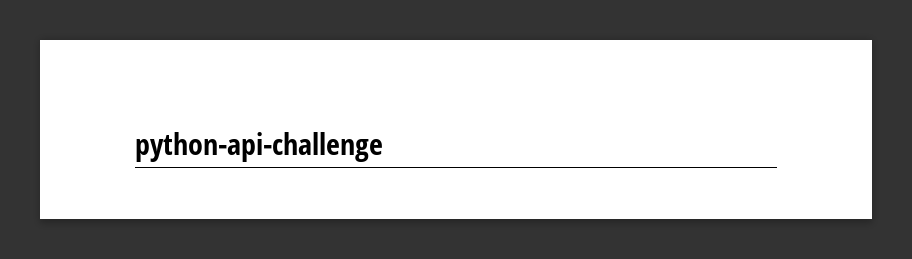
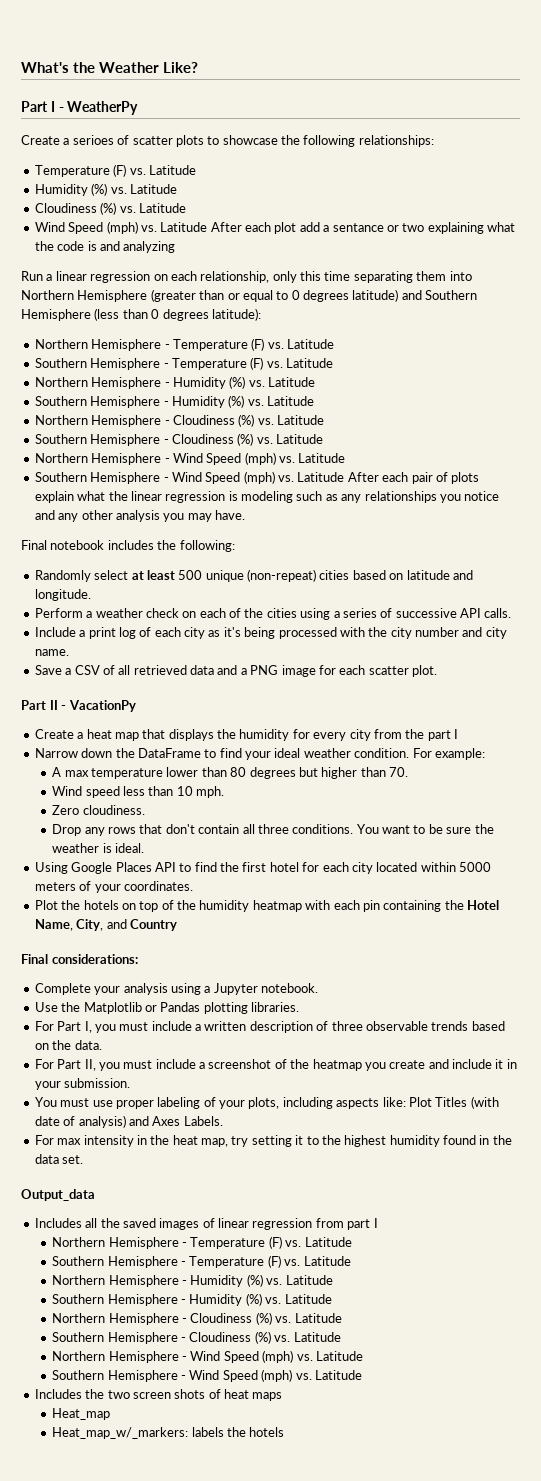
- python-api-challenge
+ What's the Weather Like?
+ Part I - WeatherPy
+ Create a serioes of scatter plots to showcase the following relationships:
+ Temperature (F) vs. Latitude
+ Humidity (%) vs. Latitude
+ Cloudiness (%) vs. Latitude
+ Wind Speed (mph) vs. Latitude After each plot add a sentance or two explaining what the code is and analyzing
+ Run a linear regression on each relationship, only this time separating them into Northern Hemisphere (greater than or equal to 0 degrees latitude) and Southern Hemisphere (less than 0 degrees latitude):
+ Northern Hemisphere - Temperature (F) vs. Latitude
+ Southern Hemisphere - Temperature (F) vs. Latitude
+ Northern Hemisphere - Humidity (%) vs. Latitude
+ Southern Hemisphere - Humidity (%) vs. Latitude
+ Northern Hemisphere - Cloudiness (%) vs. Latitude
+ Southern Hemisphere - Cloudiness (%) vs. Latitude
+ Northern Hemisphere - Wind Speed (mph) vs. Latitude
+ Southern Hemisphere - Wind Speed (mph) vs. Latitude After each pair of plots explain what the linear regression is modeling such as any relationships you notice and any other analysis you may have.
+ Final notebook includes the following:
+ Randomly select at least 500 unique (non-repeat) cities based on latitude and longitude.
+ Perform a weather check on each of the cities using a series of successive API calls.
+ Include a print log of each city as it's being processed with the city number and city name.
+ Save a CSV of all retrieved data and a PNG image for each scatter plot.
+ Part II - VacationPy
+ Create a heat map that displays the humidity for every city from the part I
+ Narrow down the DataFrame to find your ideal weather condition. For example:
+ A max temperature lower than 80 degrees but higher than 70.
+ Wind speed less than 10 mph.
+ Zero cloudiness.
+ Drop any rows that don't contain all three conditions. You want to be sure the weather is ideal.
+ Using Google Places API to find the first hotel for each city located within 5000 meters of your coordinates.
+ Plot the hotels on top of the humidity heatmap with each pin containing the Hotel Name, City, and Country
+ Final considerations:
+ Complete your analysis using a Jupyter notebook.
+ Use the Matplotlib or Pandas plotting libraries.
+ For Part I, you must include a written description of three observable trends based on the data.
+ For Part II, you must include a screenshot of the heatmap you create and include it in your submission.
+ You must use proper labeling of your plots, including aspects like: Plot Titles (with date of analysis) and Axes Labels.
+ For max intensity in the heat map, try setting it to the highest humidity found in the data set.
+ Output_data
+ Includes all the saved images of linear regression from part I
+ Northern Hemisphere - Temperature (F) vs. Latitude
+ Southern Hemisphere - Temperature (F) vs. Latitude
+ Northern Hemisphere - Humidity (%) vs. Latitude
+ Southern Hemisphere - Humidity (%) vs. Latitude
+ Northern Hemisphere - Cloudiness (%) vs. Latitude
+ Southern Hemisphere - Cloudiness (%) vs. Latitude
+ Northern Hemisphere - Wind Speed (mph) vs. Latitude
+ Southern Hemisphere - Wind Speed (mph) vs. Latitude
+ Includes the two screen shots of heat maps
+ Heat_map
+ Heat_map_w/_markers: labels the hotels

